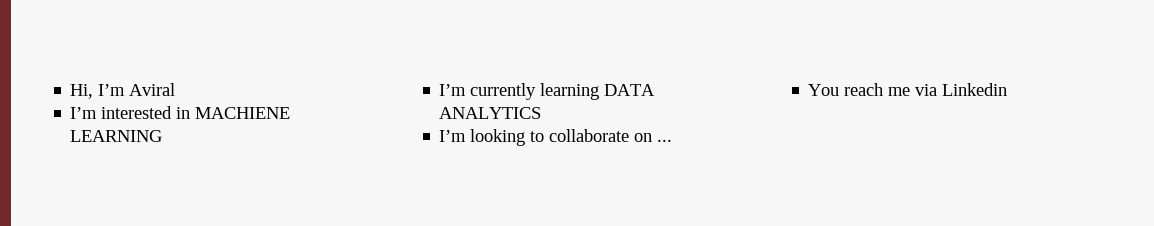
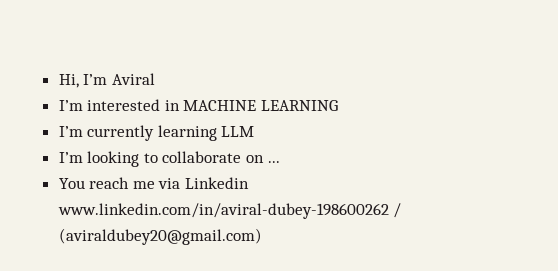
- I’m interested in MACHIENE LEARNING
+ I’m interested in MACHINE LEARNING
- I’m currently learning DATA ANALYTICS
+ I’m currently learning LLM
- You reach me via Linkedin
+ You reach me via Linkedin www.linkedin.com/in/aviral-dubey-198600262 / (aviraldubey20@gmail.com)

